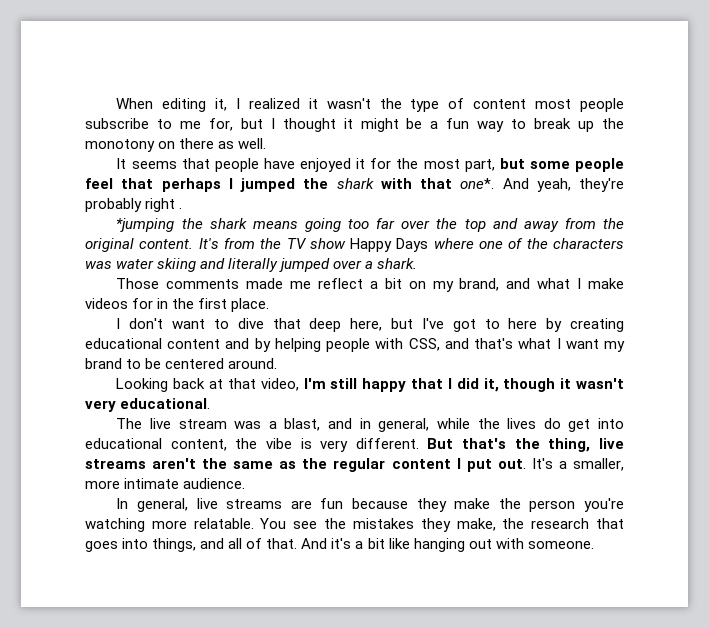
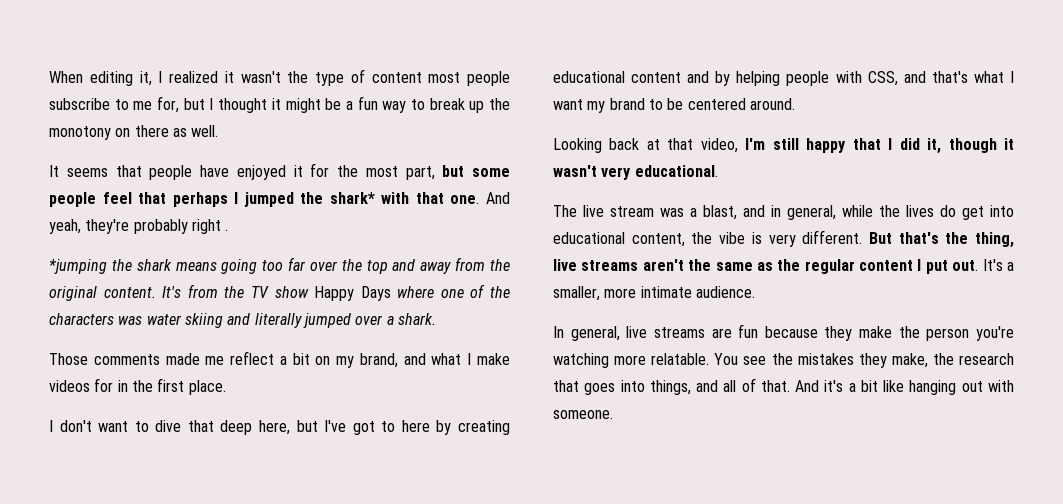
- It seems that people have enjoyed it for the most part, but some people feel that perhaps I jumped the shark with that one*.
+ It seems that people have enjoyed it for the most part, but some people feel that perhaps I jumped the shark* with that one.

